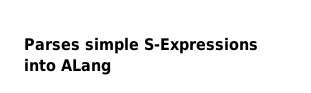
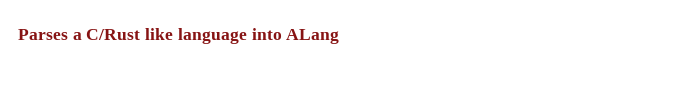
- Parses simple S-Expressions into ALang
+ Parses a C/Rust like language into ALang

